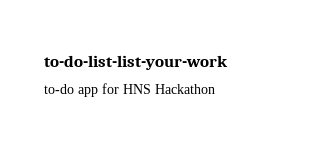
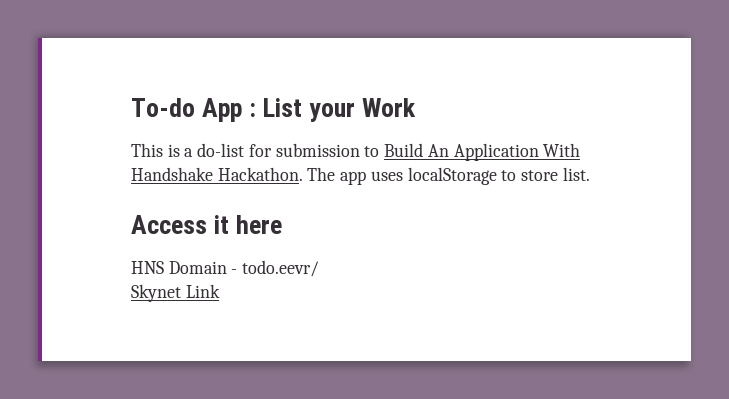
- to-do-list-list-your-work
- to-do app for HNS Hackathon
+ To-do App : List your Work
+ This is a do-list for submission to Build An Application With Handshake Hackathon. The app uses localStorage to store list.
+ Access it here
+ HNS Domain - todo.eevr/
+ Skynet Link

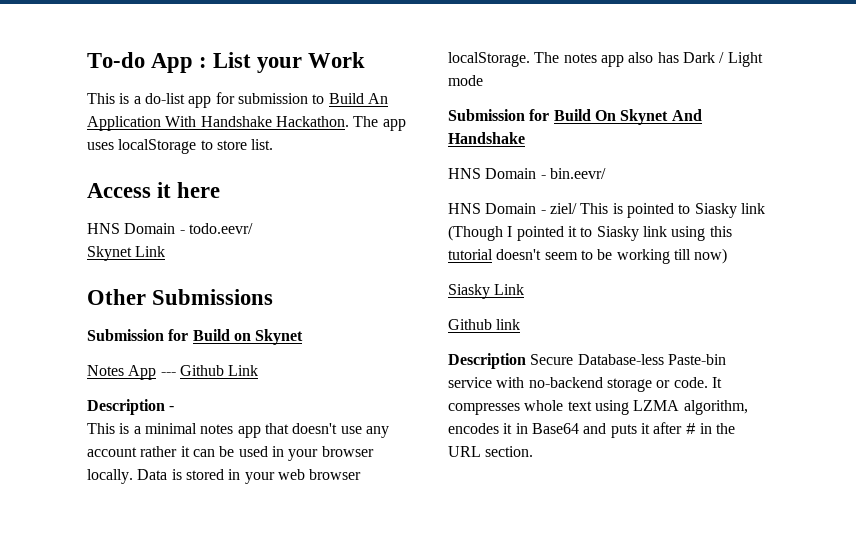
- This is a do-list for submission to Build An Application With Handshake Hackathon.
+ This is a do-list app for submission to Build An Application With Handshake Hackathon.
+ Other Submissions
+ Submission for Build on Skynet
+ Notes App --- Github Link
+ Description -
+ This is a minimal notes app that doesn't use any account rather it can be used in your browser locally. Data is stored in your web browser localStorage. The notes app also has Dark / Light mode
+ Submission for Build On Skynet And Handshake
+ HNS Domain - bin.eevr/
+ HNS Domain - ziel/ This is pointed to Siasky link (Though I pointed it to Siasky link using this tutorial doesn't seem to be working till now)
+ Siasky Link
+ Github link
+ Description Secure Database-less Paste-bin service with no-backend storage or code. It compresses whole text using LZMA algorithm, encodes it in Base64 and puts it after # in the URL section.

